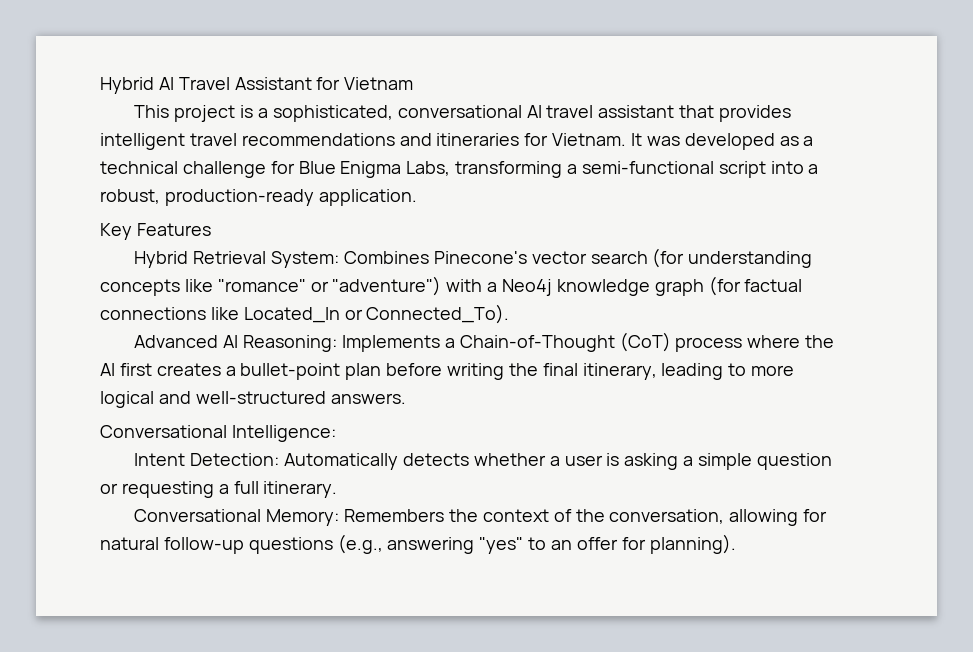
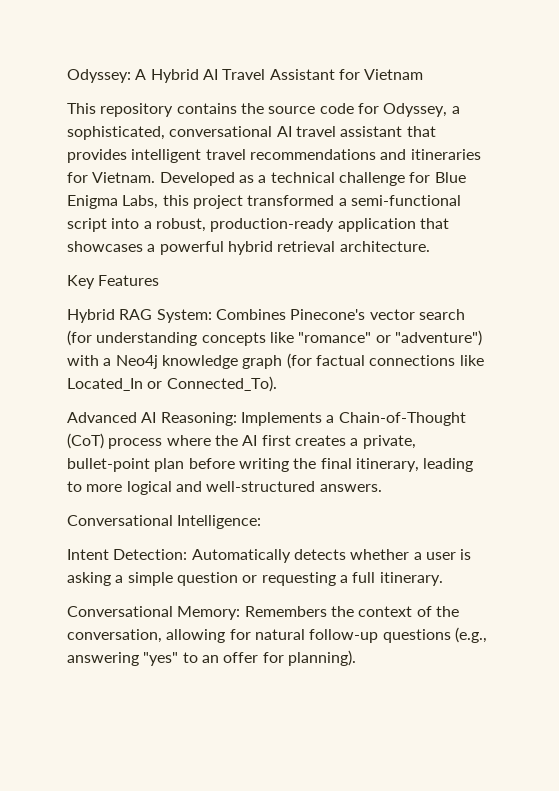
- Hybrid AI Travel Assistant for Vietnam
+ Odyssey: A Hybrid AI Travel Assistant for Vietnam
- This project is a sophisticated, conversational AI travel assistant that provides intelligent travel recommendations and itineraries for Vietnam.
+ This repository contains the source code for Odyssey, a sophisticated, conversational AI travel assistant that provides intelligent travel recommendations and itineraries for Vietnam.
- It was developed as a technical challenge for Blue Enigma Labs, transforming a semi-functional script into a robust, production-ready application.
+ Developed as a technical challenge for Blue Enigma Labs, this project transformed a semi-functional script into a robust, production-ready application that showcases a powerful hybrid retrieval architecture.
- Hybrid Retrieval System: Combines Pinecone's vector search (for understanding concepts like "romance" or "adventure") with a Neo4j knowledge graph (for factual connections like Located_In or Connected_To).
+ Hybrid RAG System: Combines Pinecone's vector search (for understanding concepts like "romance" or "adventure") with a Neo4j knowledge graph (for factual connections like Located_In or Connected_To).
- Advanced AI Reasoning: Implements a Chain-of-Thought (CoT) process where the AI first creates a bullet-point plan before writing the final itinerary, leading to more logical and well-structured answers.
+ Advanced AI Reasoning: Implements a Chain-of-Thought (CoT) process where the AI first creates a private, bullet-point plan before writing the final itinerary, leading to more logical and well-structured answers.

